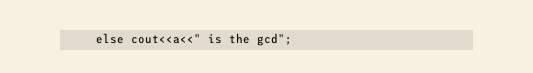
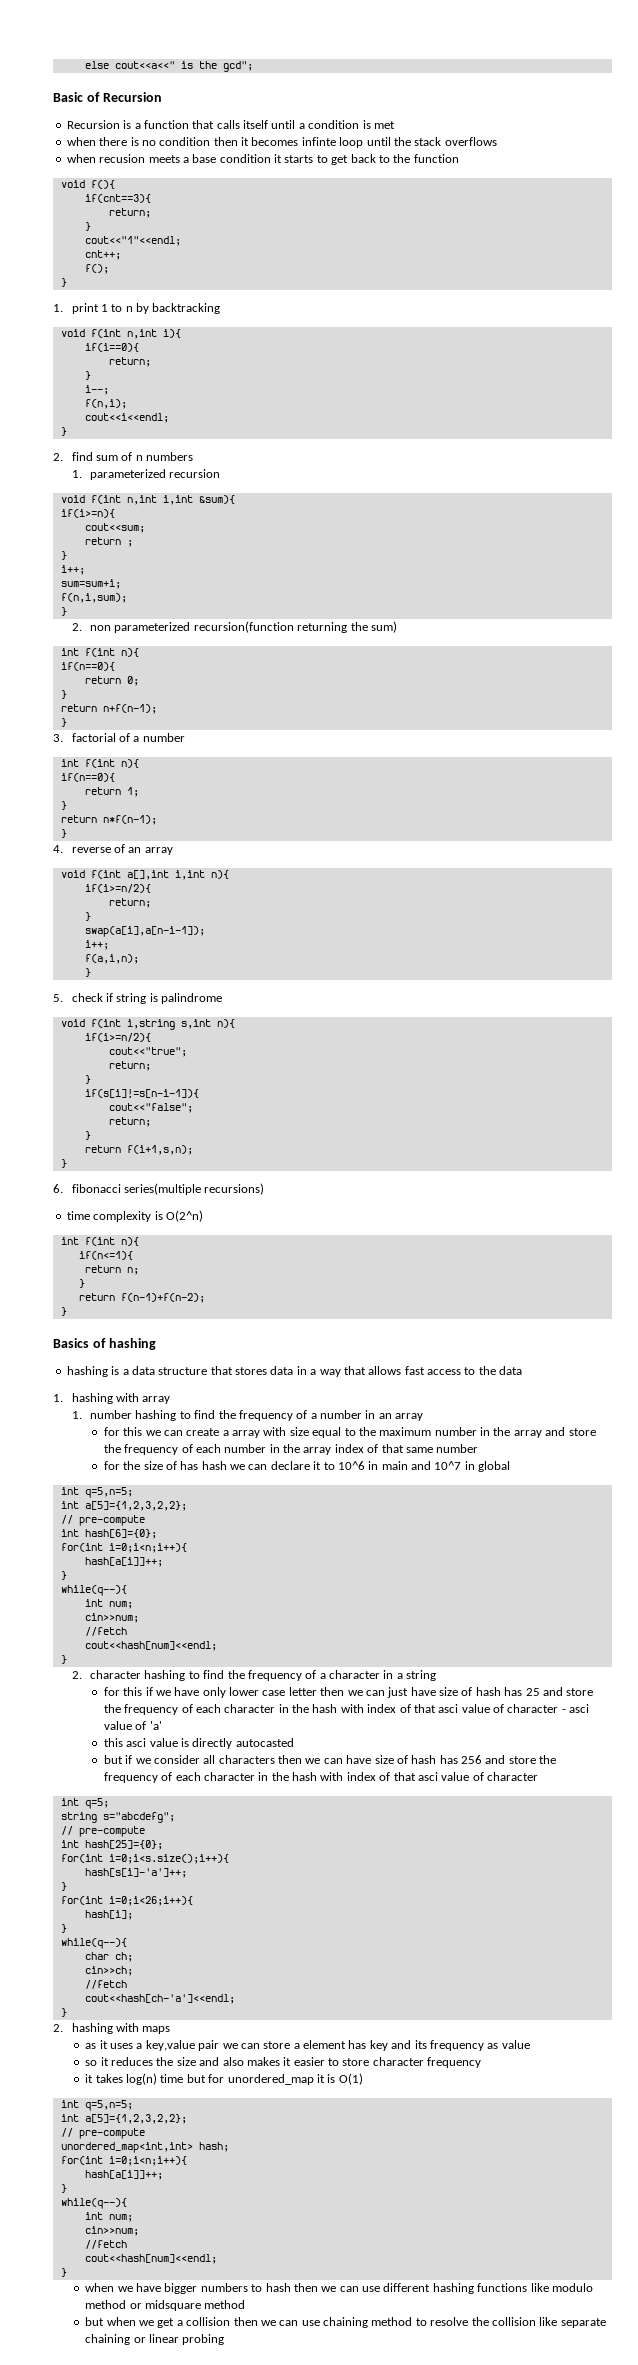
+ Basic of Recursion
+ Recursion is a function that calls itself until a condition is met
+ when there is no condition then it becomes infinte loop until the stack overflows
+ when recusion meets a base condition it starts to get back to the function
+ void f(){
+ if(cnt==3){
+ return;
+ }
+ cout<<"1"<<endl;
+ cnt++;
+ f();
+ }
+ 1. print 1 to n by backtracking
+ void f(int n,int i){
+ if(i==0){
+ return;
+ }
+ i--;
+ f(n,i);
+ cout<<i<<endl;
+ }
+ 2. find sum of n numbers
+ 1. parameterized recursion
+ void f(int n,int i,int &sum){
+ if(i>=n){
+ cout<<sum;
+ return ;
+ }
+ i++;
+ sum=sum+i;
+ f(n,i,sum);
+ }
+ 2. non parameterized recursion(function returning the sum)
+ int f(int n){
+ if(n==0){
+ return 0;
+ }
+ return n+f(n-1);
+ }
+ 3. factorial of a number
+ int f(int n){
+ if(n==0){
+ return 1;
+ }
+ return n*f(n-1);
+ }
+ 4. reverse of an array
+ void f(int a[],int i,int n){
+ if(i>=n/2){
+ return;
+ }
+ swap(a[i],a[n-i-1]);
+ i++;
+ f(a,i,n);
+ }
+ 5. check if string is palindrome
+ void f(int i,string s,int n){
+ if(i>=n/2){
+ cout<<"true";
+ return;
+ }
+ if(s[i]!=s[n-i-1]){
+ cout<<"false";
+ return;
+ }
+ return f(i+1,s,n);
+ }
+ 6. fibonacci series(multiple recursions)
+ time complexity is O(2^n)
+ int f(int n){
+ if(n<=1){
+ return n;
+ }
+ return f(n-1)+f(n-2);
+ }
+ Basics of hashing
+ hashing is a data structure that stores data in a way that allows fast access to the data
+ 1. hashing with array
+ 1. number hashing to find the frequency of a number in an array
+ for this we can create a array with size equal to the maximum number in the array and store the frequency of each number in the array index of that same number
+ for the size of has hash we can declare it to 10^6 in main and 10^7 in global
+ int q=5,n=5;
+ int a[5]={1,2,3,2,2};
+ // pre-compute
+ int hash[6]={0};
+ for(int i=0;i<n;i++){
+ hash[a[i]]++;
+ }
+ while(q--){
+ int num;
+ cin>>num;
+ //fetch
+ cout<<hash[num]<<endl;
+ }
+ 2. character hashing to find the frequency of a character in a string
+ for this if we have only lower case letter then we can just have size of hash has 25 and store the frequency of each character in the hash with index of that asci value of character - asci value of 'a'
+ this asci value is directly autocasted
+ but if we consider all characters then we can have size of hash has 256 and store the frequency of each character in the hash with index of that asci value of character
+ int q=5;
+ string s="abcdefg";
+ // pre-compute
+ int hash[25]={0};
+ for(int i=0;i<s.size();i++){
+ hash[s[i]-'a']++;
+ }
+ for(int i=0;i<26;i++){
+ hash[i];
+ }
+ while(q--){
+ char ch;
+ cin>>ch;
+ //fetch
+ cout<<hash[ch-'a']<<endl;
+ }
+ 2. hashing with maps
+ as it uses a key,value pair we can store a element has key and its frequency as value
+ so it reduces the size and also makes it easier to store character frequency
+ it takes log(n) time but for unordered_map it is O(1)
+ int q=5,n=5;
+ int a[5]={1,2,3,2,2};
+ // pre-compute
+ unordered_map<int,int> hash;
+ for(int i=0;i<n;i++){
+ hash[a[i]]++;
+ }
+ while(q--){
+ int num;
+ cin>>num;
+ //fetch
+ cout<<hash[num]<<endl;
+ }
+ when we have bigger numbers to hash then we can use different hashing functions like modulo method or midsquare method
+ but when we get a collision then we can use chaining method to resolve the collision like separate chaining or linear probing

